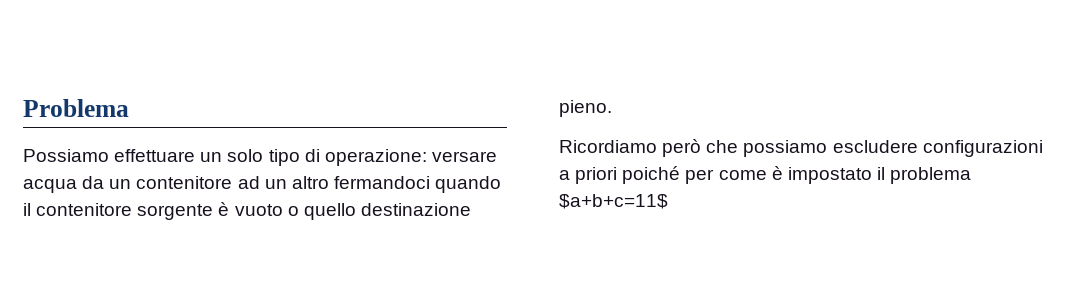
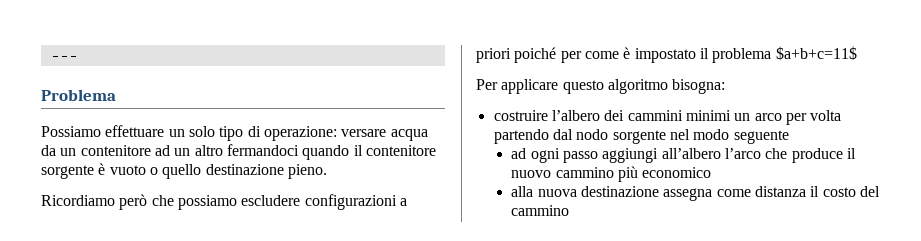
+ ---
+ Per applicare questo algoritmo bisogna:
+ costruire l’albero dei cammini minimi un arco per volta partendo dal nodo sorgente nel modo seguente
+ ad ogni passo aggiungi all’albero l’arco che produce il nuovo cammino più economico
+ alla nuova destinazione assegna come distanza il costo del cammino

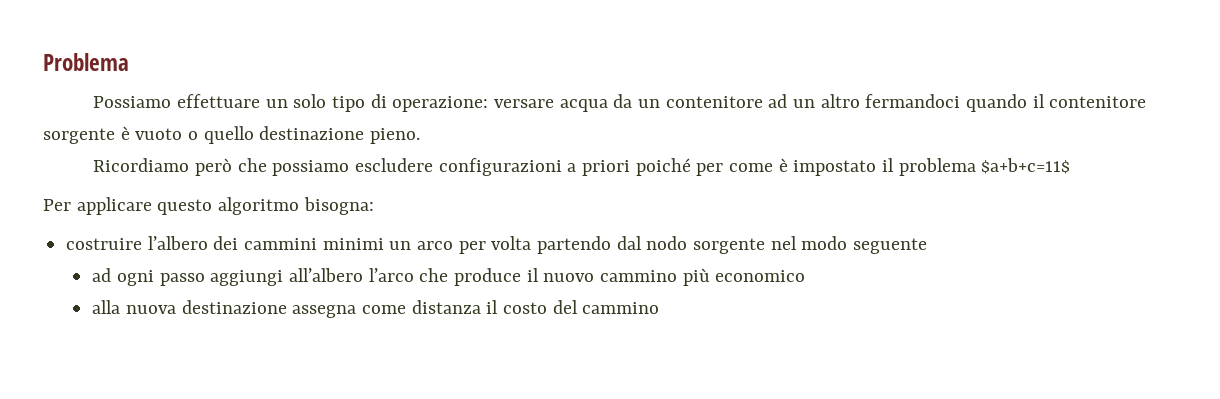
- ---

